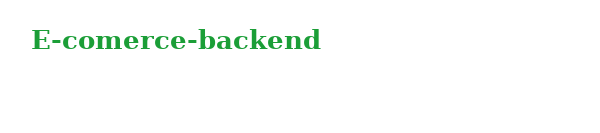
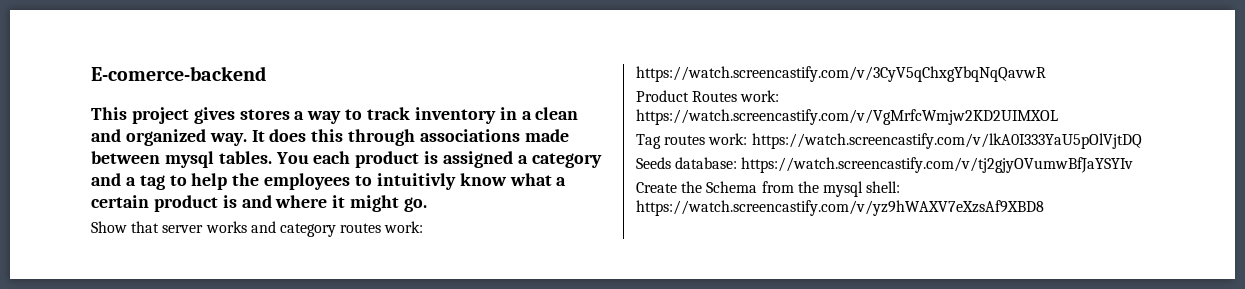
+ This project gives stores a way to track inventory in a clean and organized way. It does this through associations made between mysql tables. You each product is assigned a category and a tag to help the employees to intuitivly know what a certain product is and where it might go.
+ Show that server works and category routes work: https://watch.screencastify.com/v/3CyV5qChxgYbqNqQavwR
+ Product Routes work: https://watch.screencastify.com/v/VgMrfcWmjw2KD2UIMXOL
+ Tag routes work: https://watch.screencastify.com/v/lkA0I333YaU5pOlVjtDQ
+ Seeds database: https://watch.screencastify.com/v/tj2gjyOVumwBfJaYSYIv
+ Create the Schema from the mysql shell: https://watch.screencastify.com/v/yz9hWAXV7eXzsAf9XBD8

